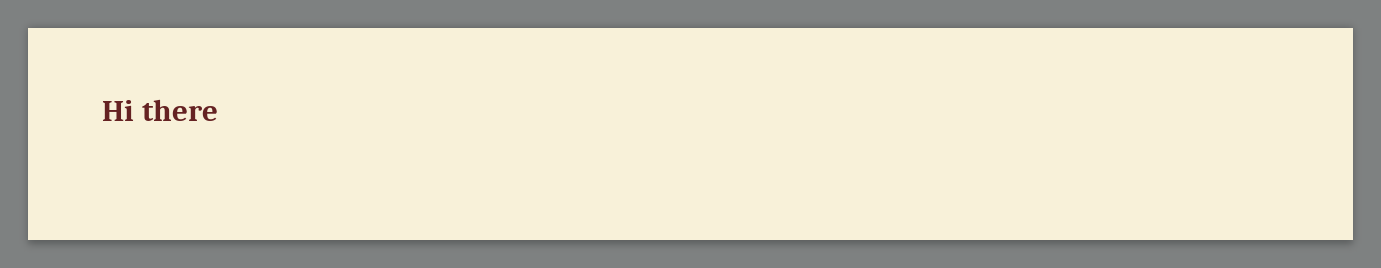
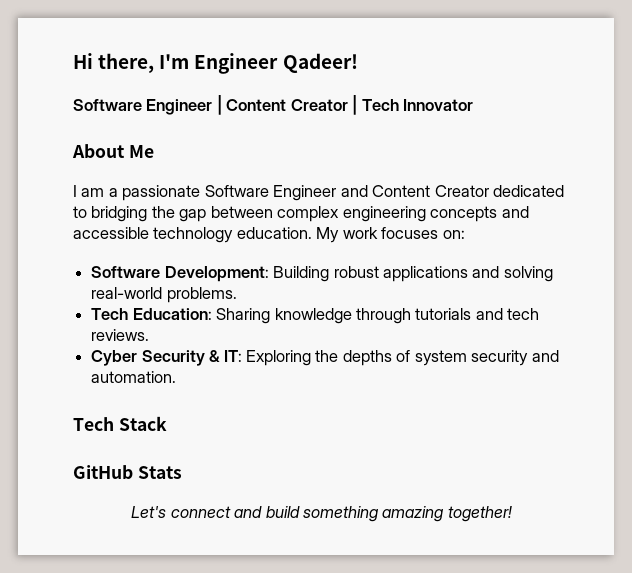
- Hi there
+ Hi there, I'm Engineer Qadeer!
+ Software Engineer | Content Creator | Tech Innovator
+ About Me
+ I am a passionate Software Engineer and Content Creator dedicated to bridging the gap between complex engineering concepts and accessible technology education. My work focuses on:
+ Software Development: Building robust applications and solving real-world problems.
+ Tech Education: Sharing knowledge through tutorials and tech reviews.
+ Cyber Security & IT: Exploring the depths of system security and automation.
+ Tech Stack
+ GitHub Stats
+ Let's connect and build something amazing together!

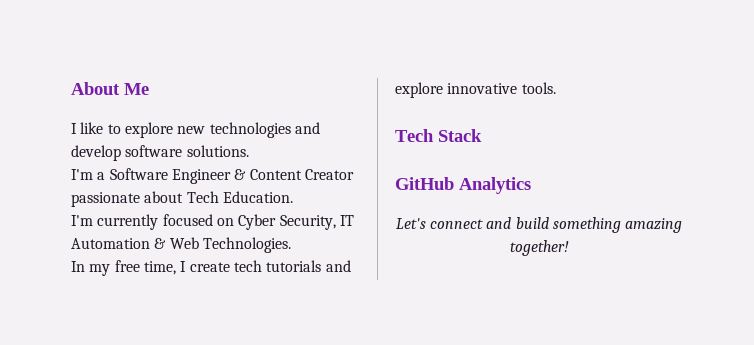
- Hi there, I'm Engineer Qadeer!
- Software Engineer | Content Creator | Tech Innovator
  About Me
- I am a passionate Software Engineer and Content Creator dedicated to bridging the gap between complex engineering concepts and accessible technology education. My work focuses on:
- Software Development: Building robust applications and solving real-world problems.
- Tech Education: Sharing knowledge through tutorials and tech reviews.
- Cyber Security & IT: Exploring the depths of system security and automation.
+ I like to explore new technologies and develop software solutions.
+ I'm a Software Engineer & Content Creator passionate about Tech Education.
+ I'm currently focused on Cyber Security, IT Automation & Web Technologies.
+ In my free time, I create tech tutorials and explore innovative tools.
- GitHub Stats
+ GitHub Analytics

